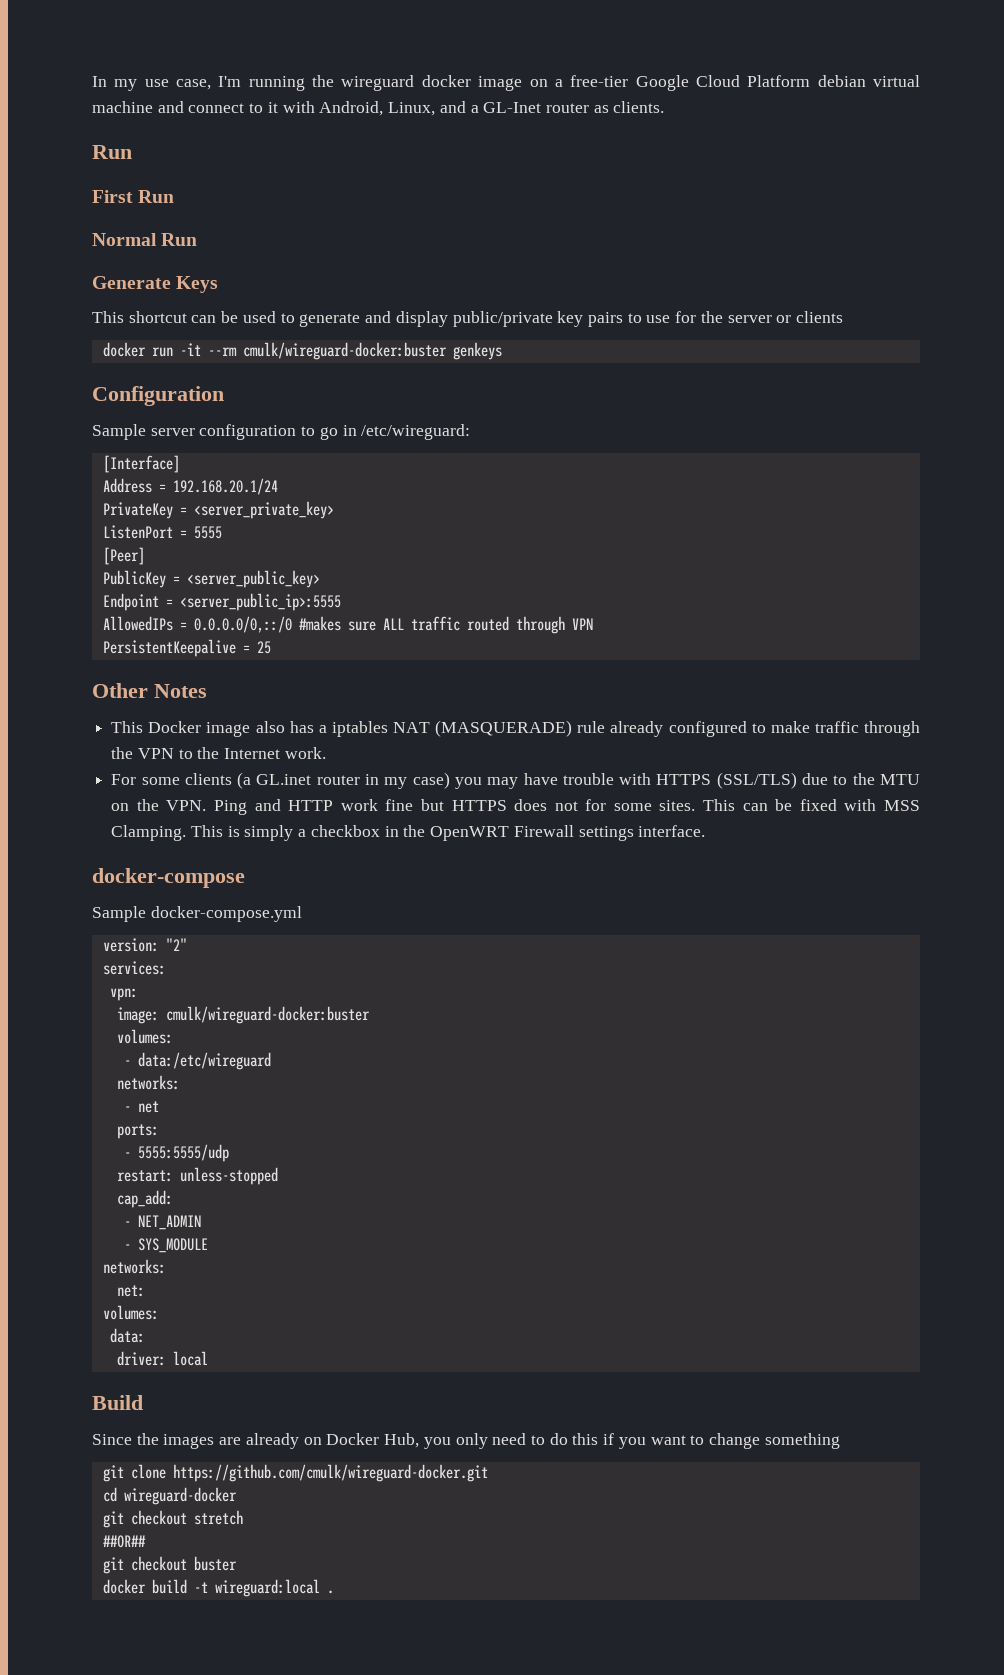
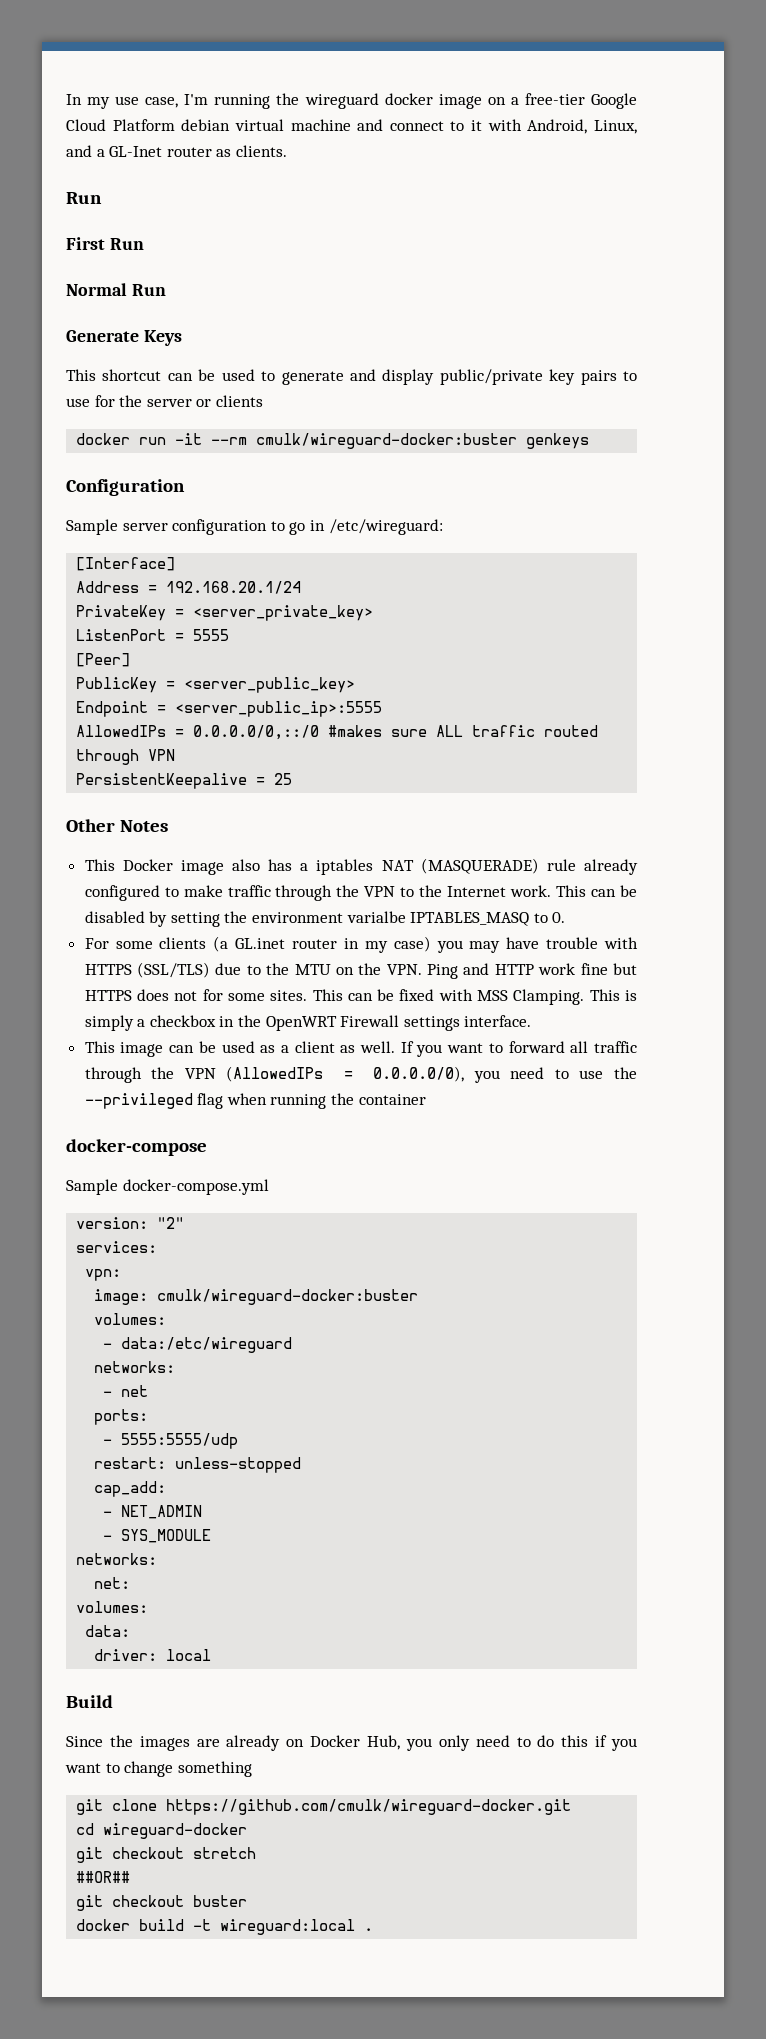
+ This can be disabled by setting the environment varialbe IPTABLES_MASQ to 0.
+ This image can be used as a client as well. If you want to forward all traffic through the VPN (AllowedIPs = 0.0.0.0/0), you need to use the --privileged flag when running the container

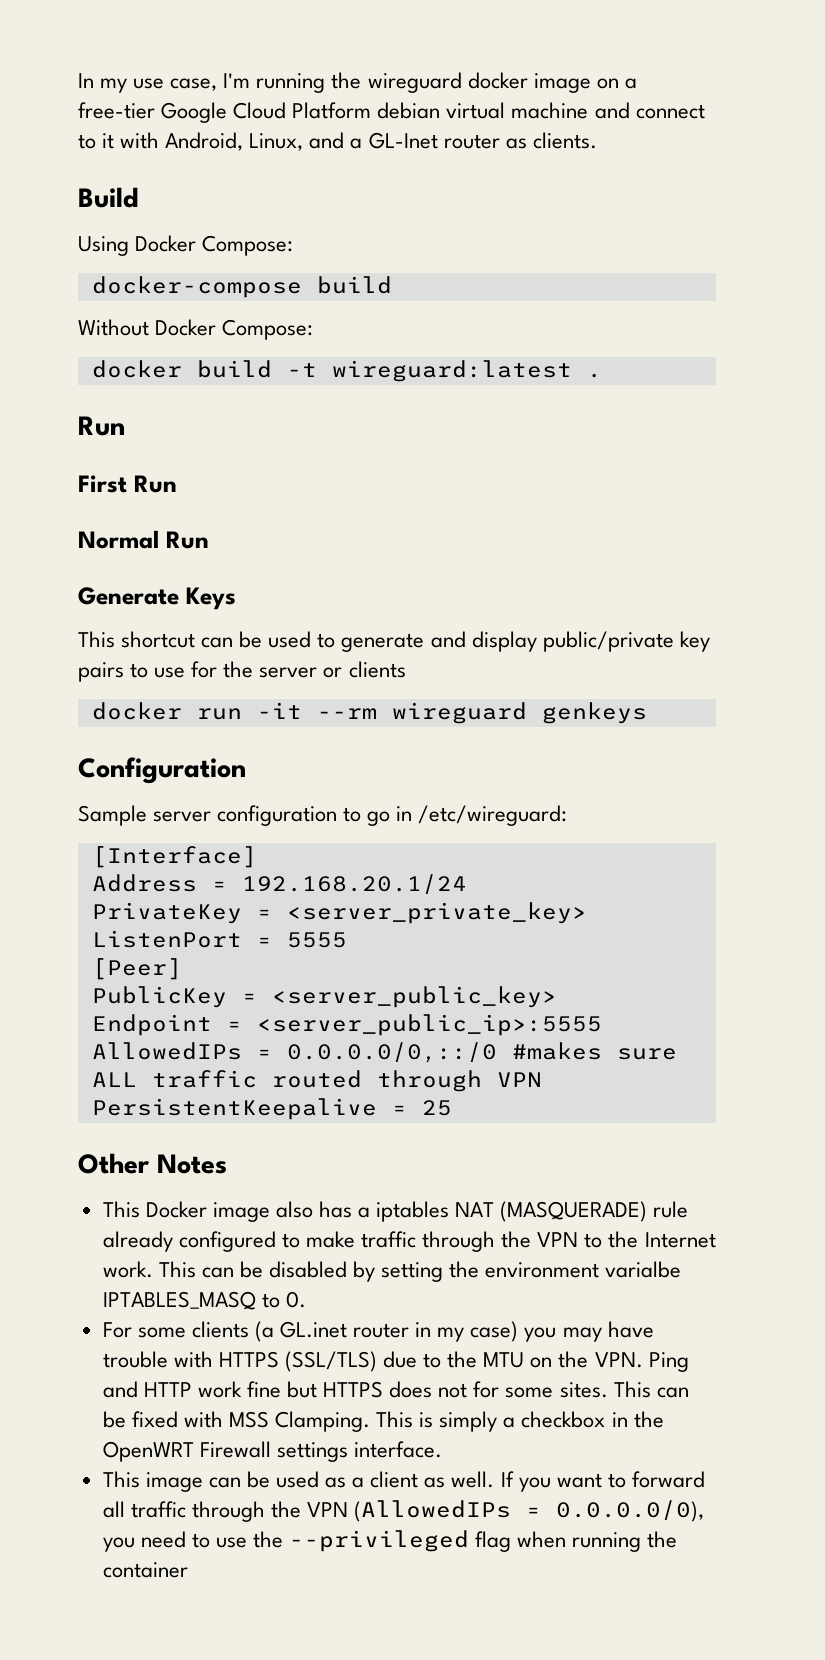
+ Build
+ Using Docker Compose:
+ docker-compose build
+ Without Docker Compose:
+ docker build -t wireguard:latest .
- docker run -it --rm cmulk/wireguard-docker:buster genkeys
+ docker run -it --rm wireguard genkeys
- docker-compose
- Sample docker-compose.yml
- version: "2"
- services:
- vpn:
- image: cmulk/wireguard-docker:buster
- volumes:
- - data:/etc/wireguard
- networks:
- - net
- ports:
- - 5555:5555/udp
- restart: unless-stopped
- cap_add:
- - NET_ADMIN
- - SYS_MODULE
- networks:
- net:
- volumes:
- data:
- driver: local
- Build
- Since the images are already on Docker Hub, you only need to do this if you want to change something
- git clone https://github.com/cmulk/wireguard-docker.git
- cd wireguard-docker
- git checkout stretch
- ##OR##
- git checkout buster
- docker build -t wireguard:local .

